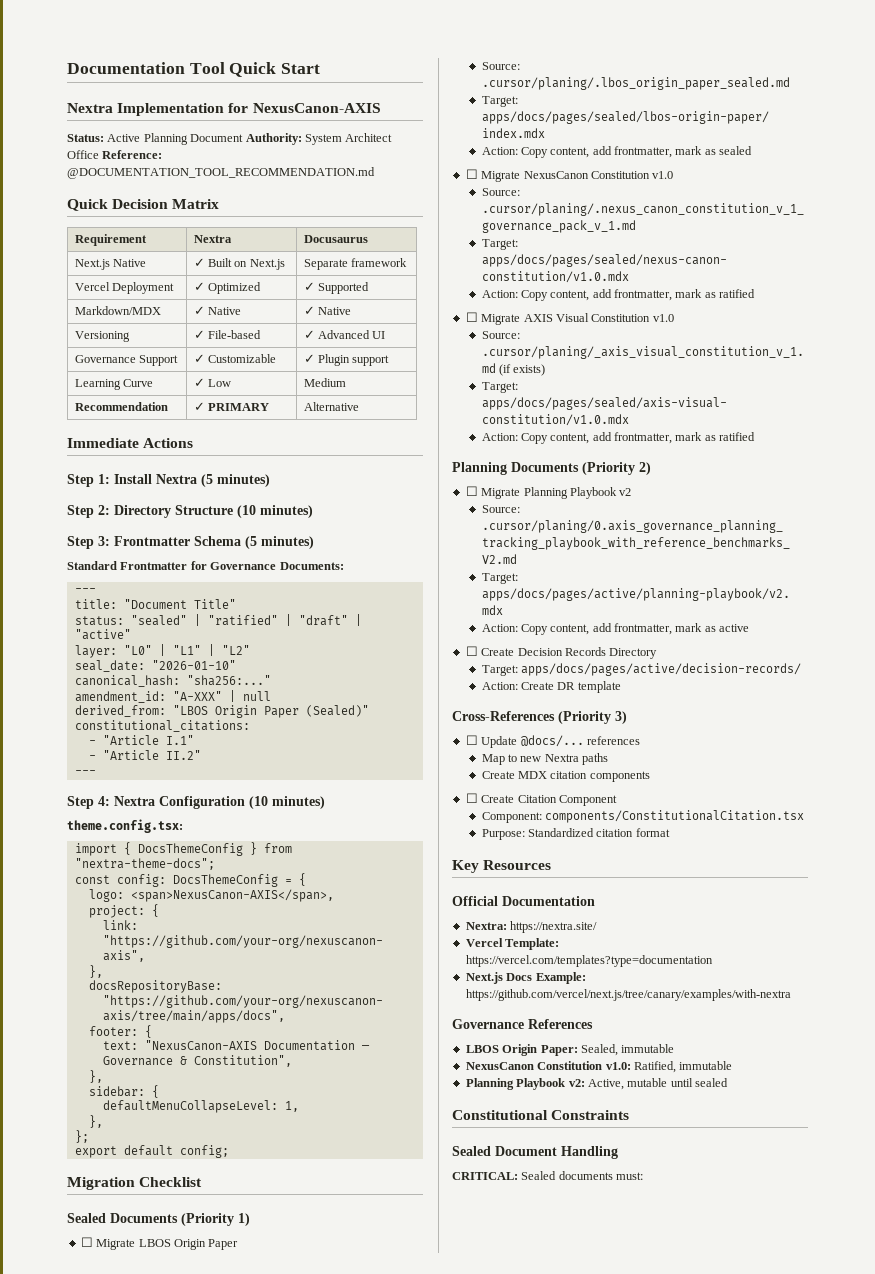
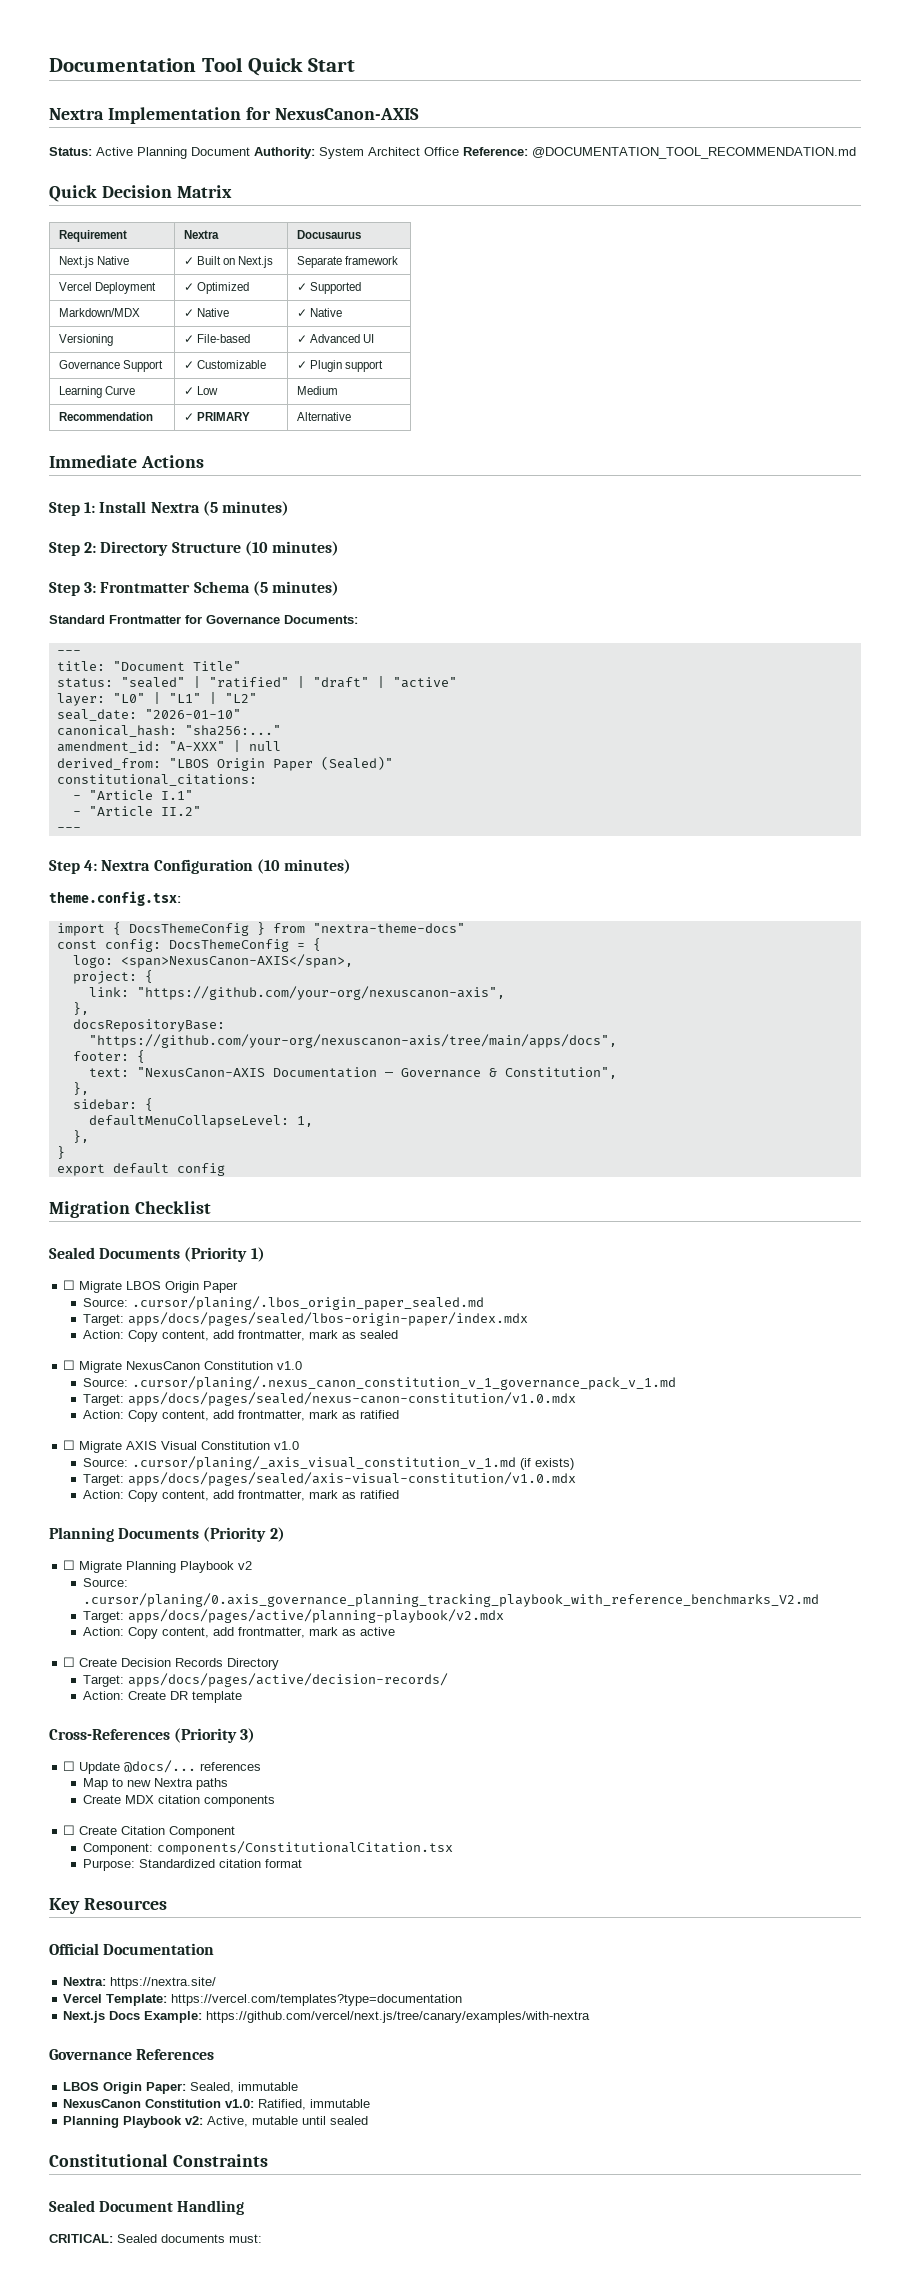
- import { DocsThemeConfig } from "nextra-theme-docs";
+ import { DocsThemeConfig } from "nextra-theme-docs"
  defaultMenuCollapseLevel: 1,
  },
- };
+ }
- export default config;
+ export default config

